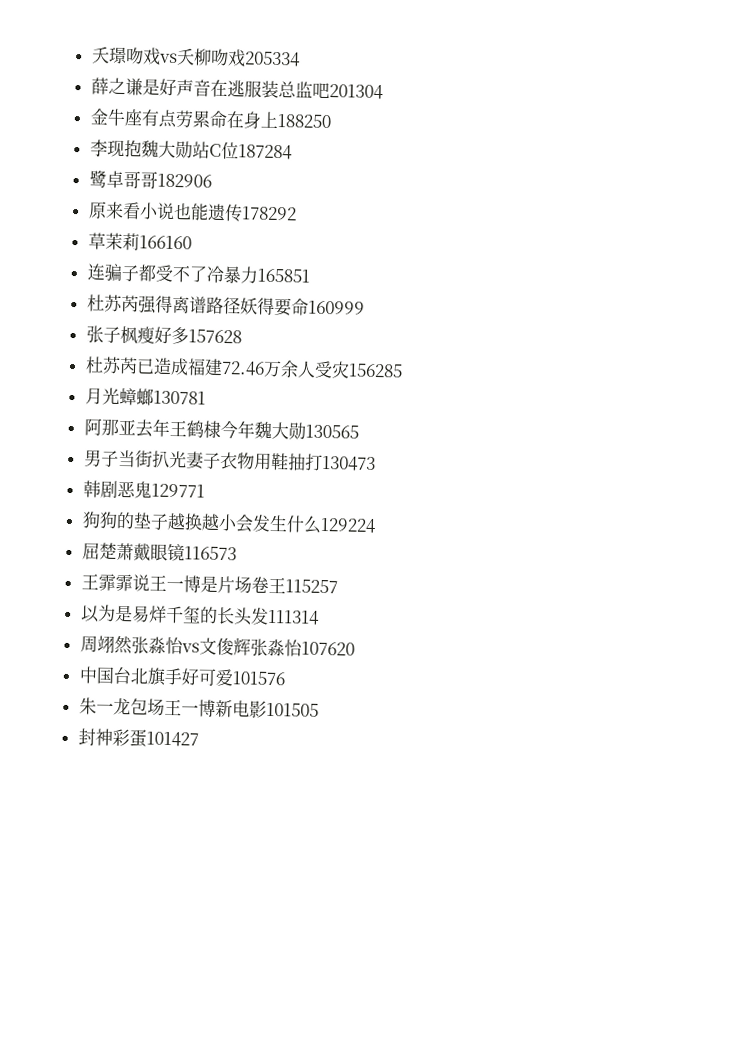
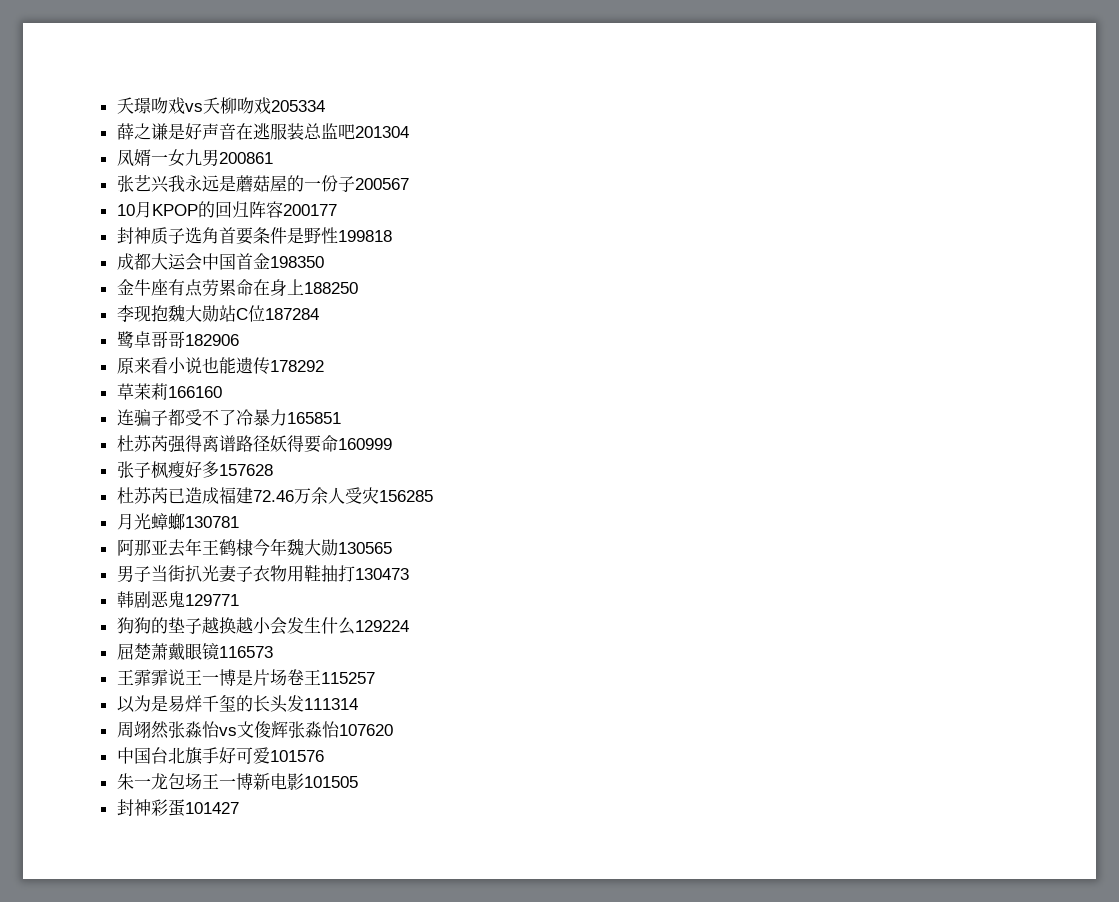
+ 凤婿一女九男200861
+ 张艺兴我永远是蘑菇屋的一份子200567
+ 10月KPOP的回归阵容200177
+ 封神质子选角首要条件是野性199818
+ 成都大运会中国首金198350

